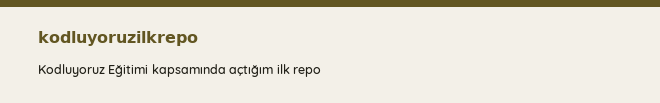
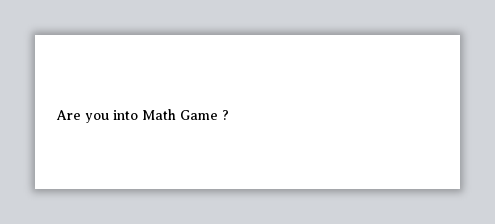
- kodluyoruzilkrepo
- Kodluyoruz Eğitimi kapsamında açtığım ilk repo
+ Are you into Math Game ?

